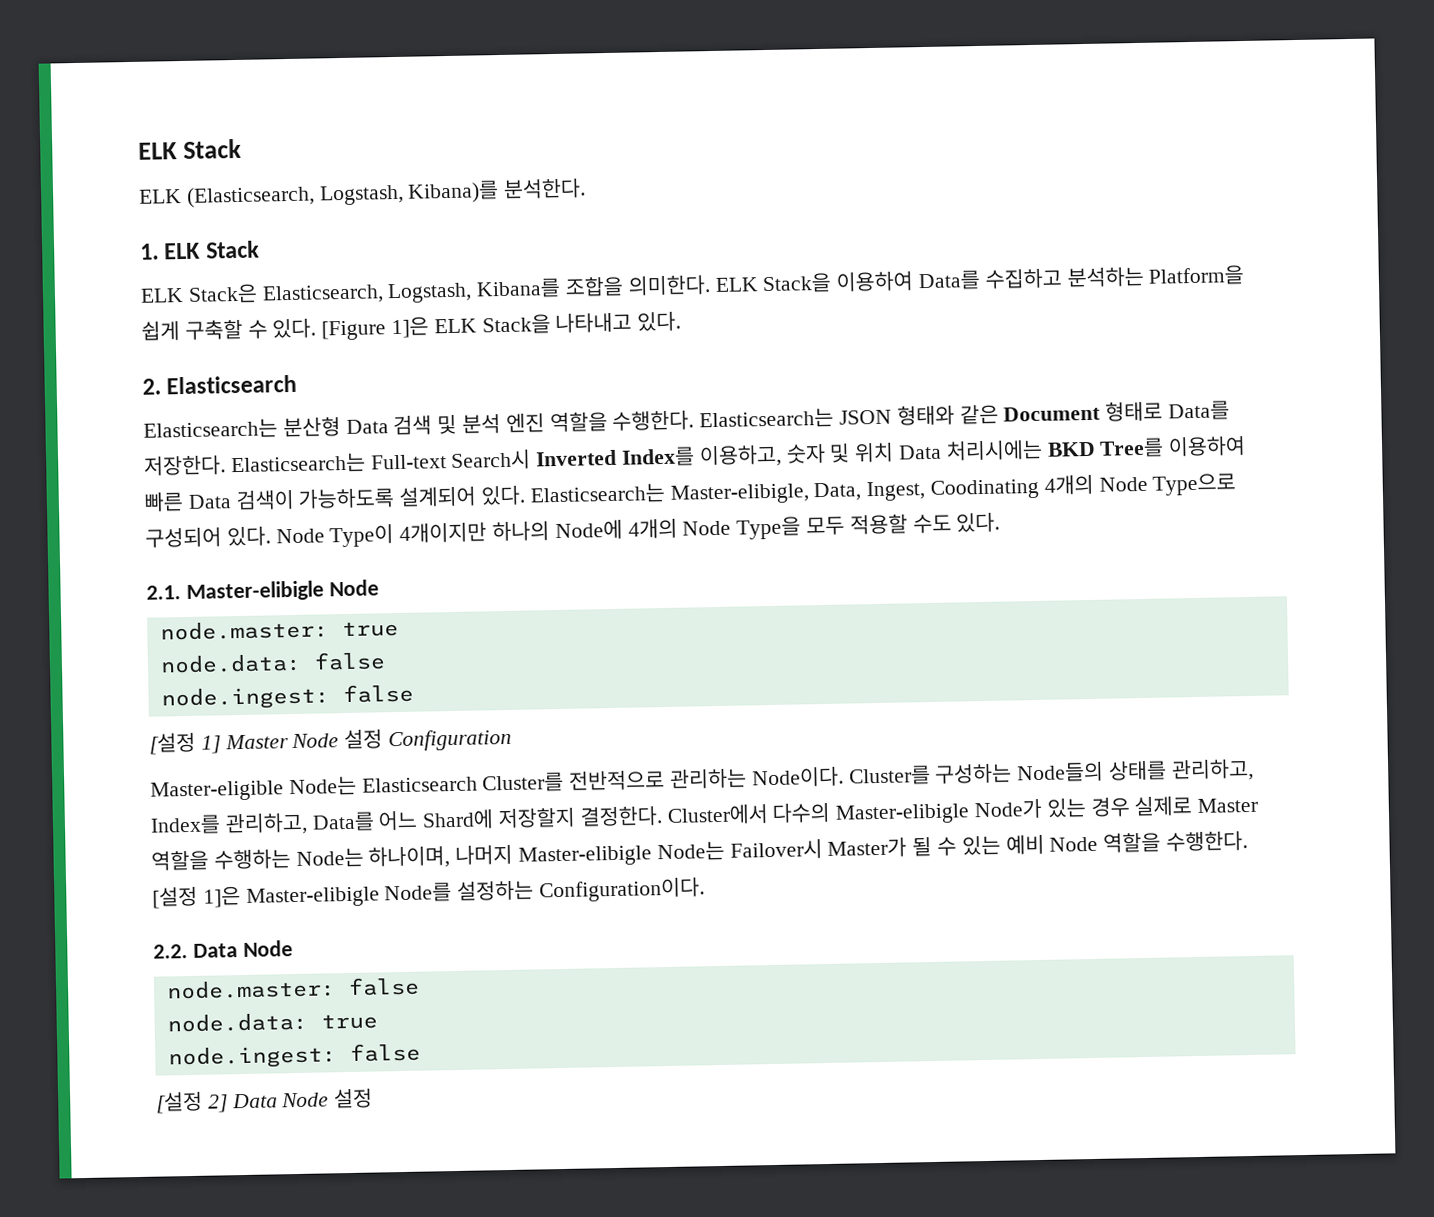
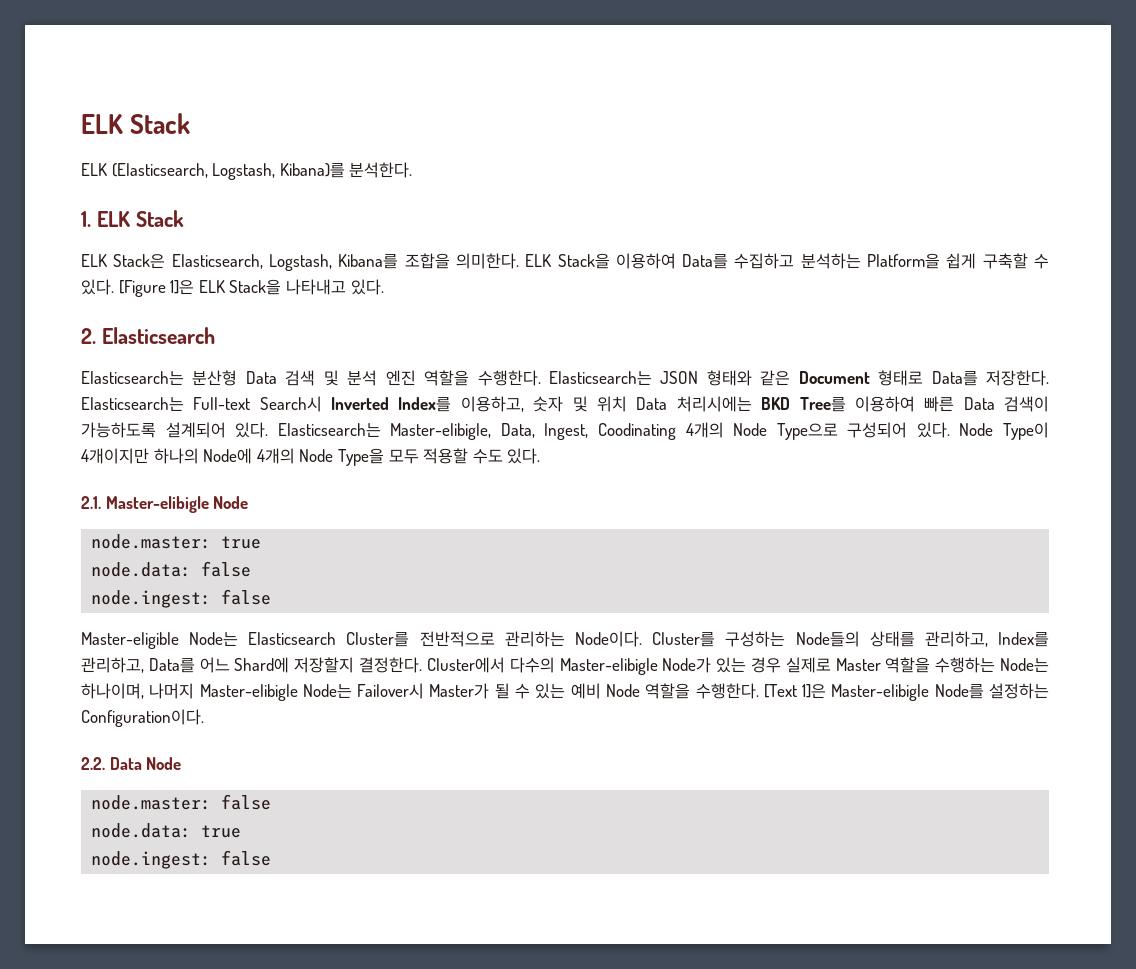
- [설정 1] Master Node 설정 Configuration
- [설정 1]은 Master-elibigle Node를 설정하는 Configuration이다.
+ [Text 1]은 Master-elibigle Node를 설정하는 Configuration이다.
- [설정 2] Data Node 설정

